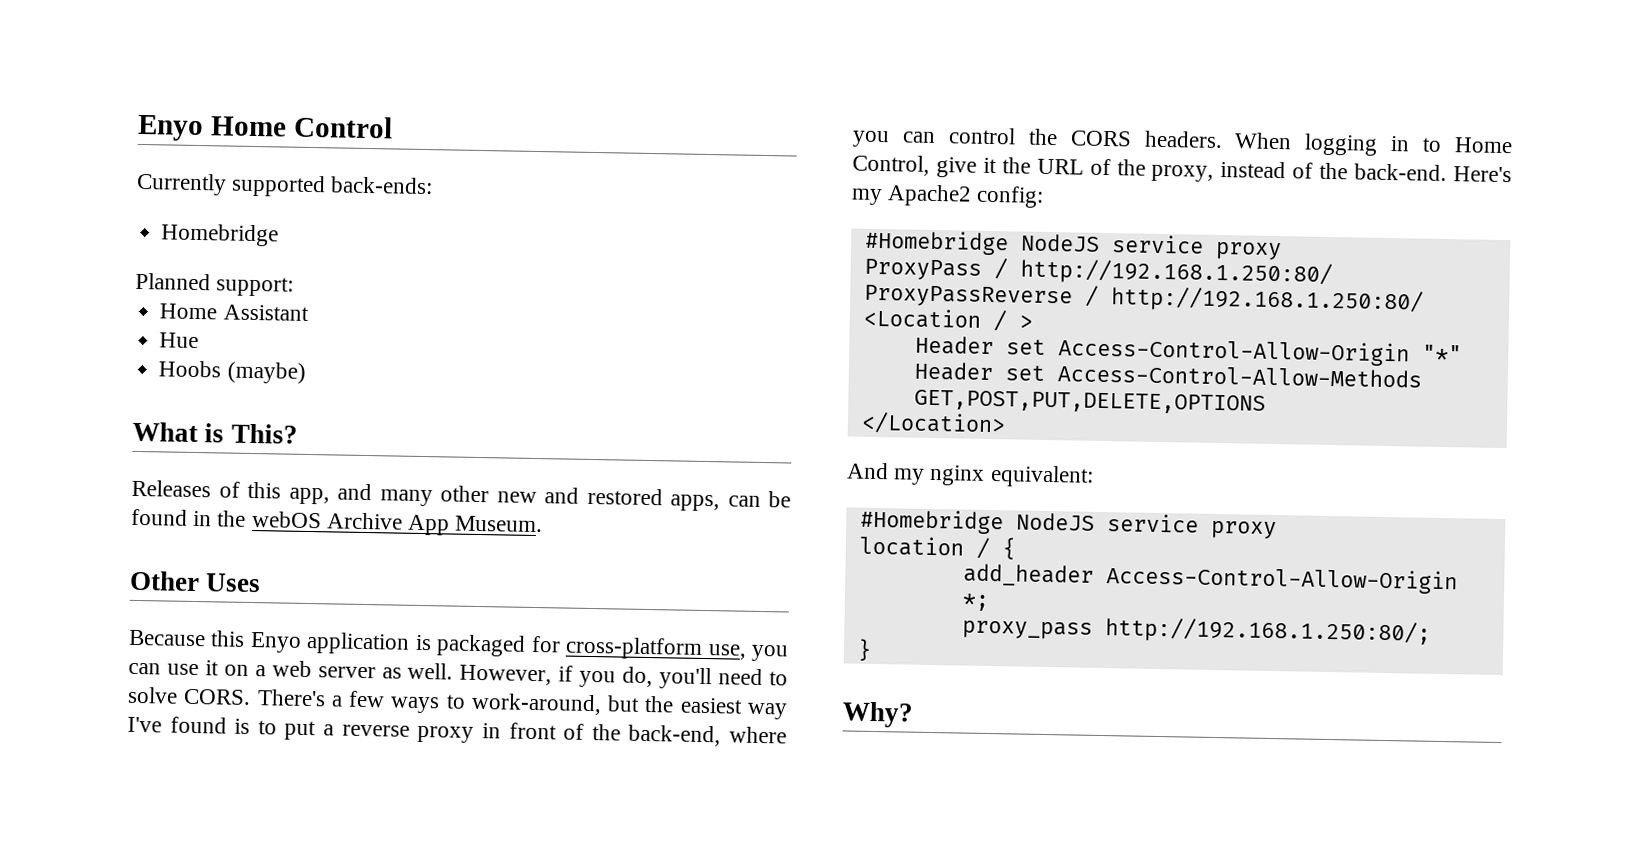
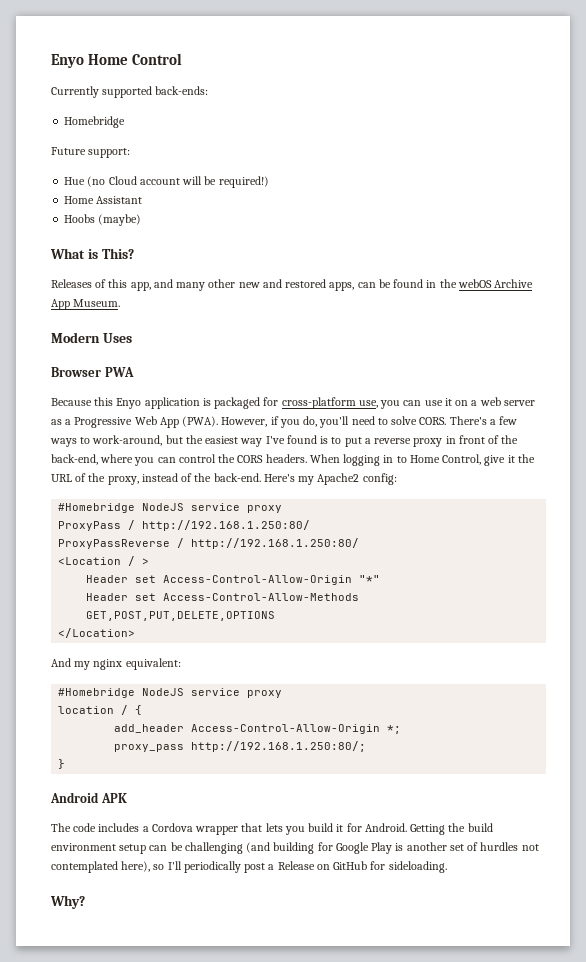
- Planned support:
+ Future support:
+ Hue (no Cloud account will be required!)
- Hue
- Other Uses
+ Modern Uses
+ Browser PWA
- Because this Enyo application is packaged for cross-platform use, you can use it on a web server as well.
+ Because this Enyo application is packaged for cross-platform use, you can use it on a web server as a Progressive Web App (PWA).
+ Android APK
+ The code includes a Cordova wrapper that lets you build it for Android. Getting the build environment setup can be challenging (and building for Google Play is another set of hurdles not contemplated here), so I'll periodically post a Release on GitHub for sideloading.

